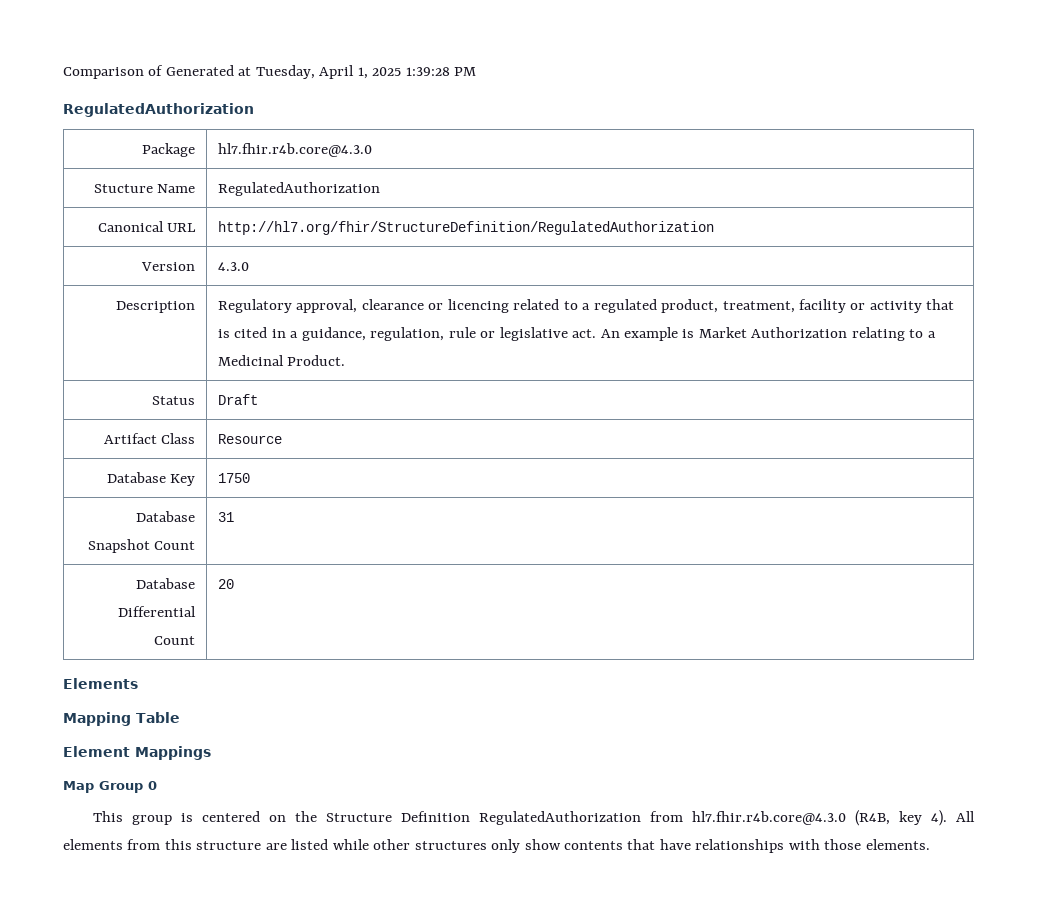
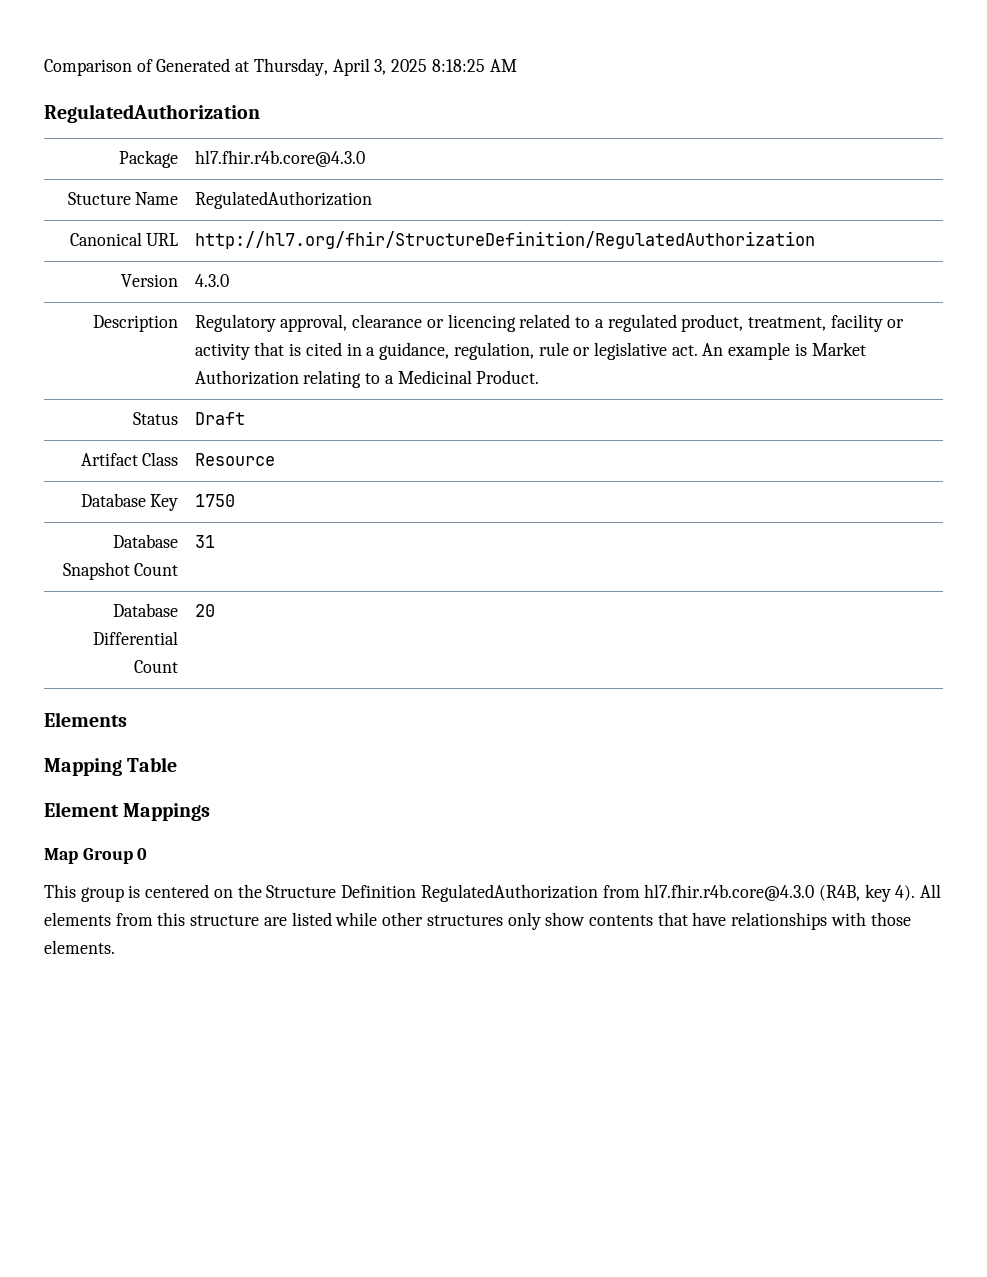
- Comparison of Generated at Tuesday, April 1, 2025 1:39:28 PM
+ Comparison of Generated at Thursday, April 3, 2025 8:18:25 AM

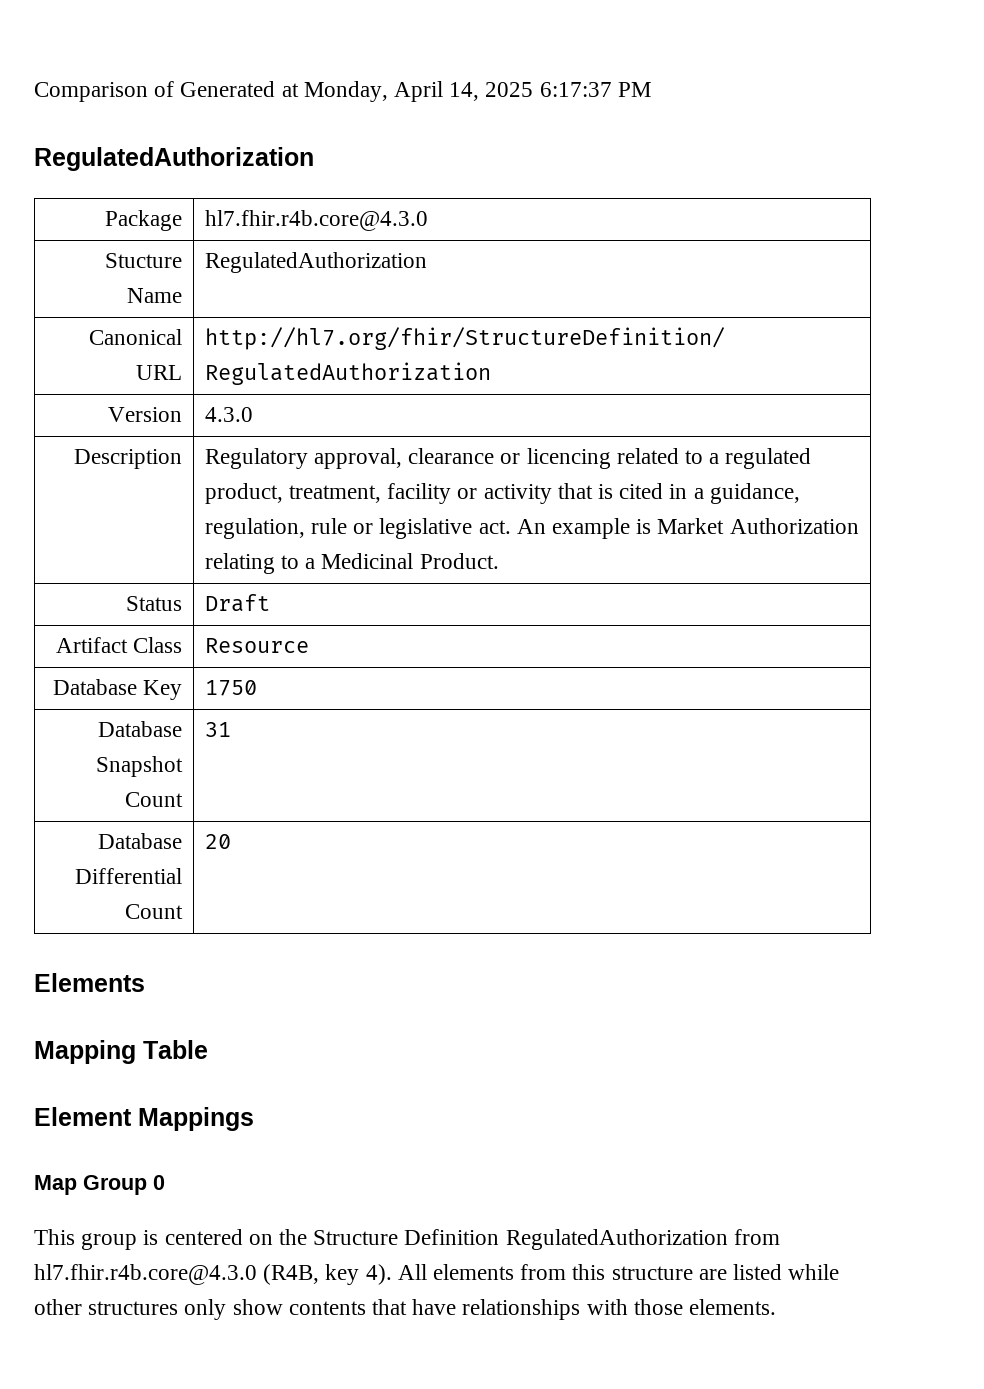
- Comparison of Generated at Thursday, April 3, 2025 8:18:25 AM
+ Comparison of Generated at Monday, April 14, 2025 6:17:37 PM

